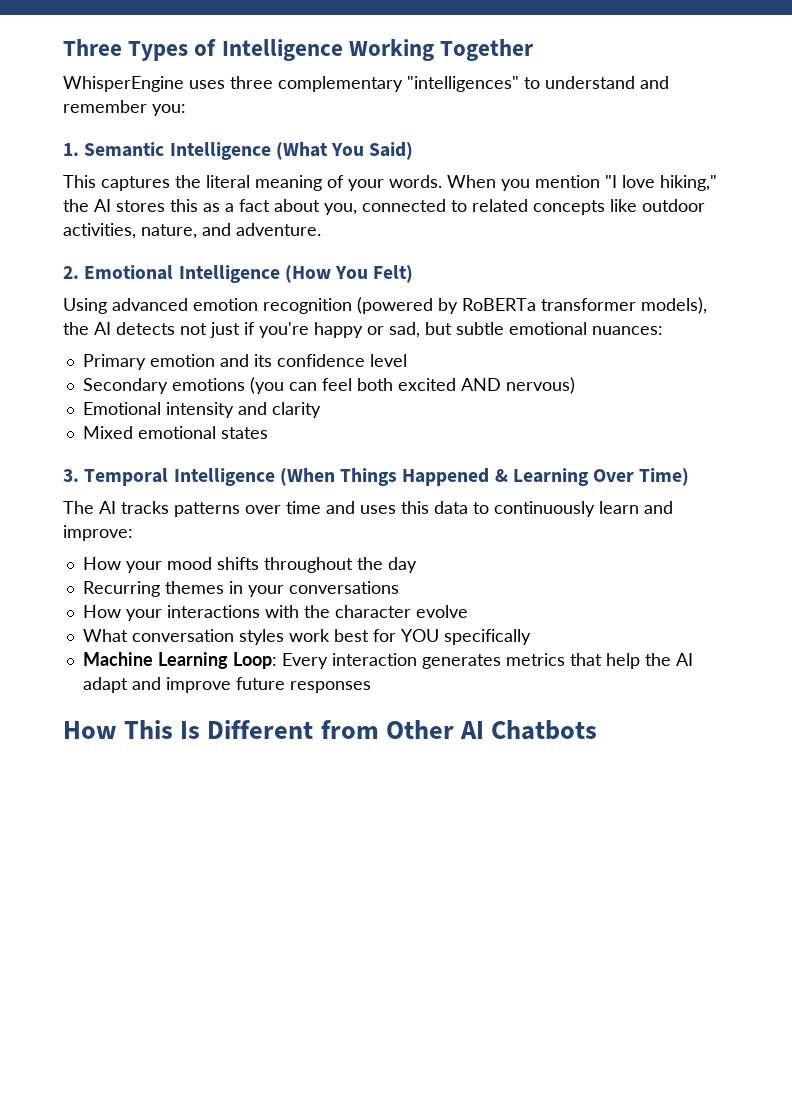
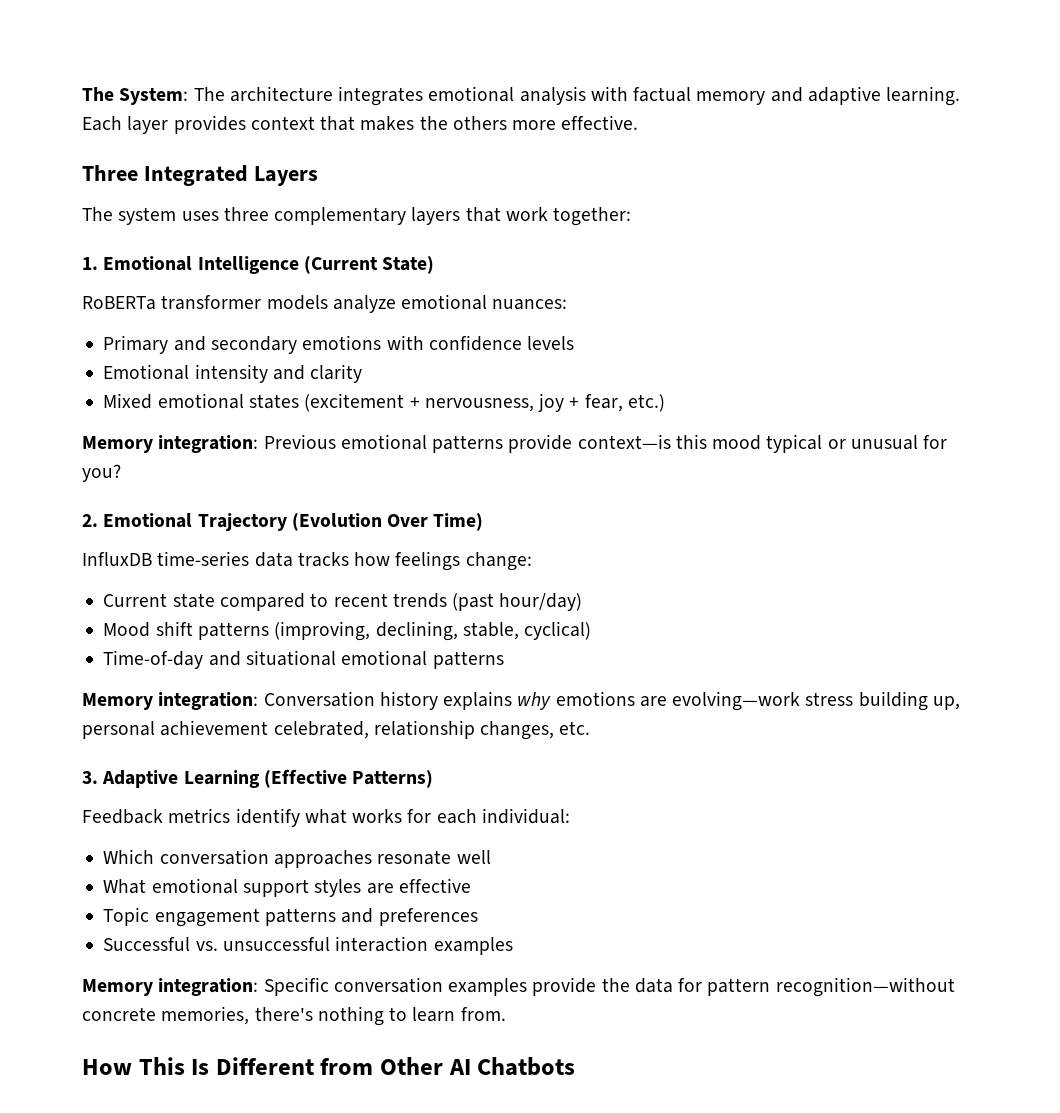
- Three Types of Intelligence Working Together
- WhisperEngine uses three complementary "intelligences" to understand and remember you:
- 1. Semantic Intelligence (What You Said)
- This captures the literal meaning of your words. When you mention "I love hiking," the AI stores this as a fact about you, connected to related concepts like outdoor activities, nature, and adventure.
- 2. Emotional Intelligence (How You Felt)
- Using advanced emotion recognition (powered by RoBERTa transformer models), the AI detects not just if you're happy or sad, but subtle emotional nuances:
- Primary emotion and its confidence level
- Secondary emotions (you can feel both excited AND nervous)
+ The System: The architecture integrates emotional analysis with factual memory and adaptive learning. Each layer provides context that makes the others more effective.
+ Three Integrated Layers
+ The system uses three complementary layers that work together:
+ 1. Emotional Intelligence (Current State)
+ RoBERTa transformer models analyze emotional nuances:
+ Primary and secondary emotions with confidence levels
- Mixed emotional states
- 3. Temporal Intelligence (When Things Happened & Learning Over Time)
- The AI tracks patterns over time and uses this data to continuously learn and improve:
- How your mood shifts throughout the day
- Recurring themes in your conversations
- How your interactions with the character evolve
- What conversation styles work best for YOU specifically
- Machine Learning Loop: Every interaction generates metrics that help the AI adapt and improve future responses
+ Mixed emotional states (excitement + nervousness, joy + fear, etc.)
+ Memory integration: Previous emotional patterns provide context—is this mood typical or unusual for you?
+ 2. Emotional Trajectory (Evolution Over Time)
+ InfluxDB time-series data tracks how feelings change:
+ Current state compared to recent trends (past hour/day)
+ Mood shift patterns (improving, declining, stable, cyclical)
+ Time-of-day and situational emotional patterns
+ Memory integration: Conversation history explains why emotions are evolving—work stress building up, personal achievement celebrated, relationship changes, etc.
+ 3. Adaptive Learning (Effective Patterns)
+ Feedback metrics identify what works for each individual:
+ Which conversation approaches resonate well
+ What emotional support styles are effective
+ Topic engagement patterns and preferences
+ Successful vs. unsuccessful interaction examples
+ Memory integration: Specific conversation examples provide the data for pattern recognition—without concrete memories, there's nothing to learn from.

